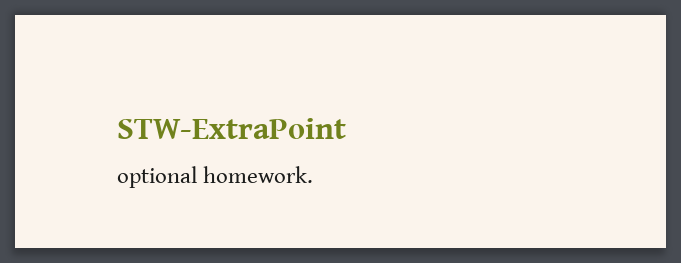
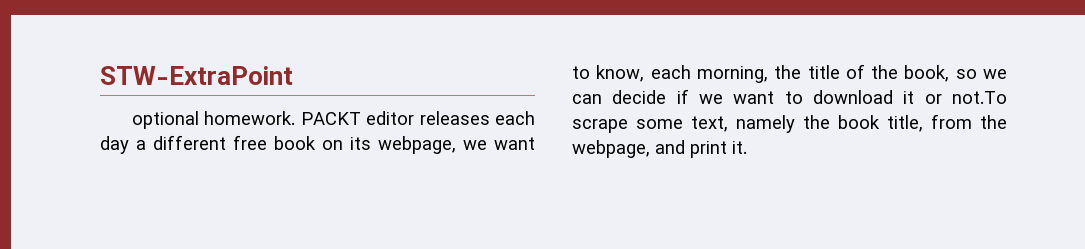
+ PACKT editor releases each day a different free book on its webpage, we want to know, each morning, the title of the book, so we can decide if we want to download it or not.To scrape some text, namely the book title, from the webpage, and print it.

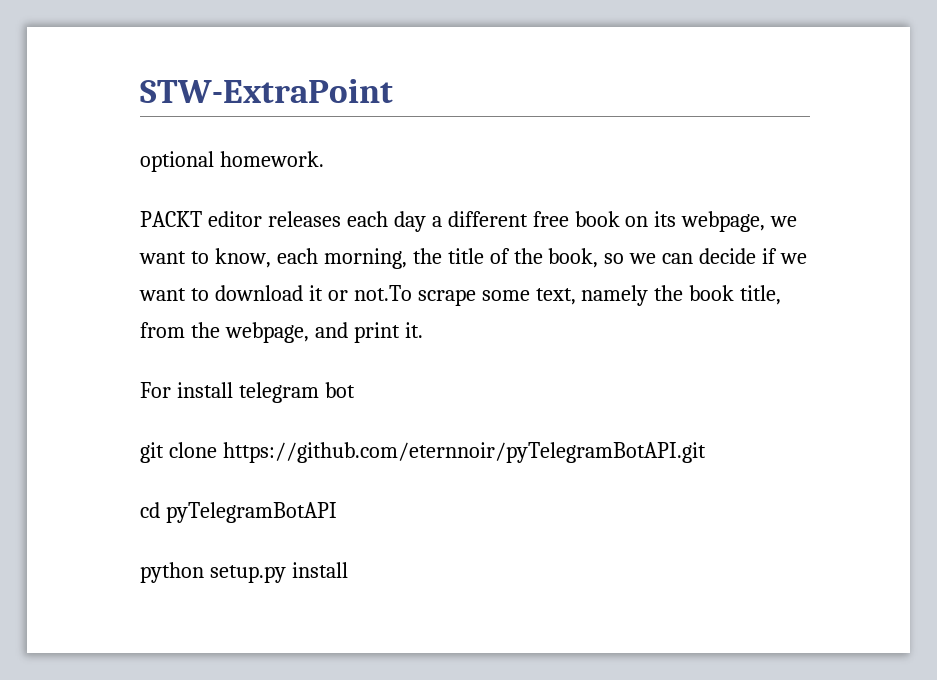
- optional homework. PACKT editor releases each day a different free book on its webpage, we want to know, each morning, the title of the book, so we can decide if we want to download it or not.To scrape some text, namely the book title, from the webpage, and print it.
+ optional homework.
+ PACKT editor releases each day a different free book on its webpage, we want to know, each morning, the title of the book, so we can decide if we want to download it or not.To scrape some text, namely the book title, from the webpage, and print it.
+ For install telegram bot
+ git clone https://github.com/eternnoir/pyTelegramBotAPI.git
+ cd pyTelegramBotAPI
+ python setup.py install

